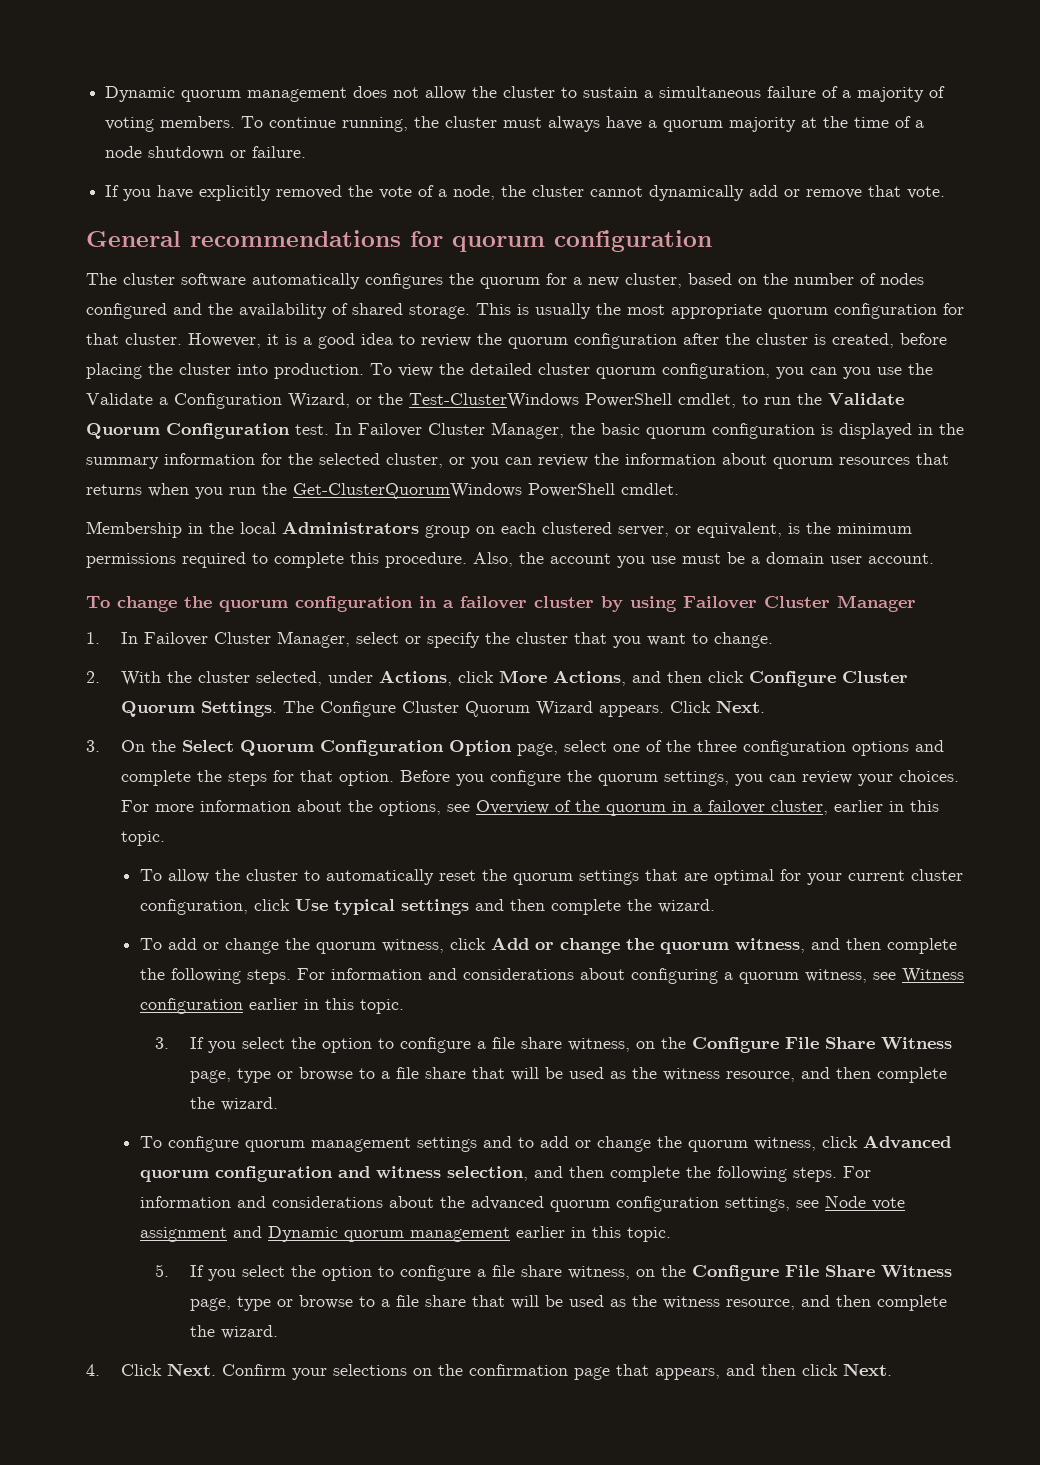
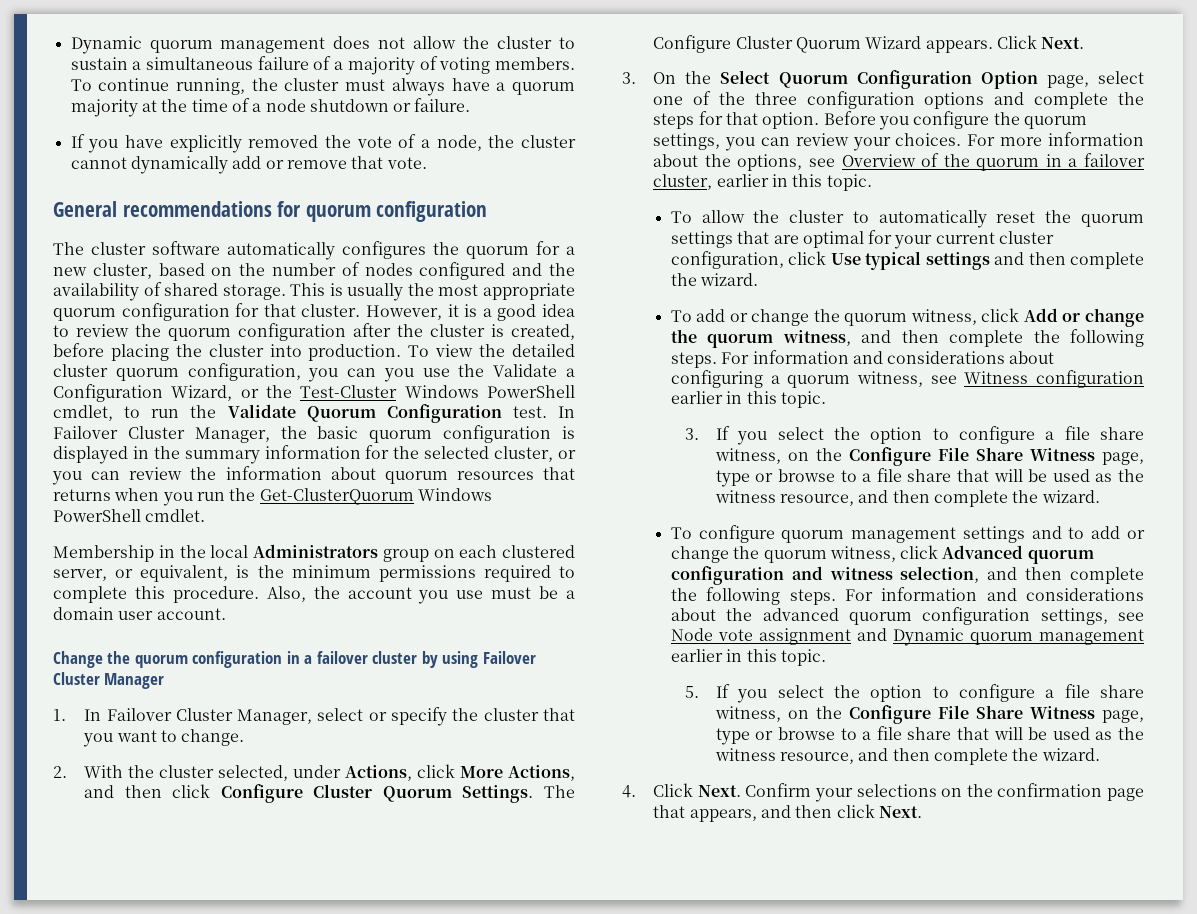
- To view the detailed cluster quorum configuration, you can you use the Validate a Configuration Wizard, or the Test-ClusterWindows PowerShell cmdlet, to run the Validate Quorum Configuration test.
+ To view the detailed cluster quorum configuration, you can you use the Validate a Configuration Wizard, or the Test-Cluster Windows PowerShell cmdlet, to run the Validate Quorum Configuration test.
- In Failover Cluster Manager, the basic quorum configuration is displayed in the summary information for the selected cluster, or you can review the information about quorum resources that returns when you run the Get-ClusterQuorumWindows PowerShell cmdlet.
+ In Failover Cluster Manager, the basic quorum configuration is displayed in the summary information for the selected cluster, or you can review the information about quorum resources that returns when you run the Get-ClusterQuorum Windows PowerShell cmdlet.
- To change the quorum configuration in a failover cluster by using Failover Cluster Manager
+ Change the quorum configuration in a failover cluster by using Failover Cluster Manager

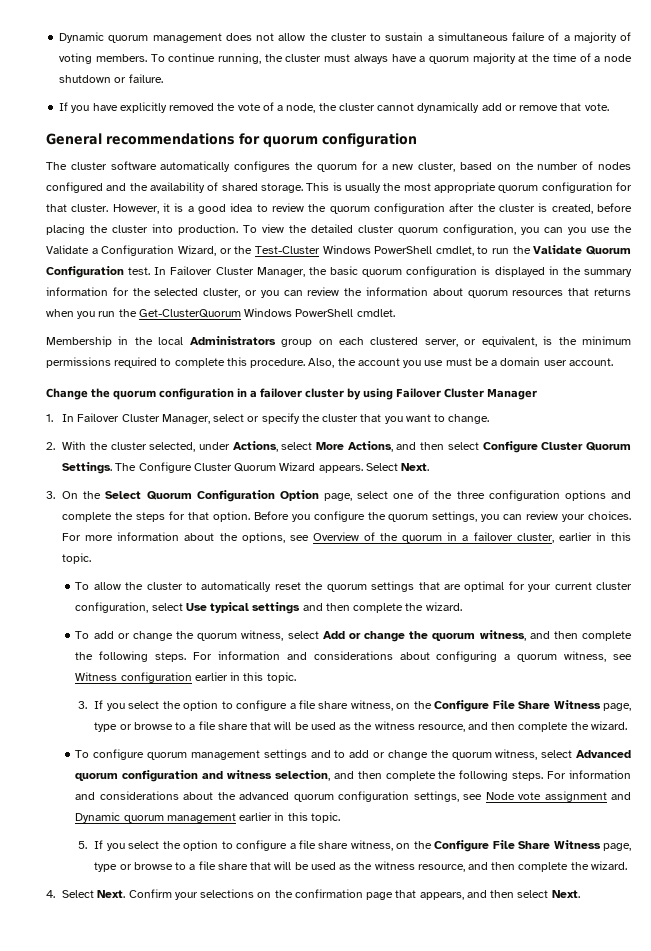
- 2. With the cluster selected, under Actions, click More Actions, and then click Configure Cluster Quorum Settings.
+ 2. With the cluster selected, under Actions, select More Actions, and then select Configure Cluster Quorum Settings.
- The Configure Cluster Quorum Wizard appears. Click Next.
+ The Configure Cluster Quorum Wizard appears. Select Next.
- To allow the cluster to automatically reset the quorum settings that are optimal for your current cluster configuration, click Use typical settings and then complete the wizard.
+ To allow the cluster to automatically reset the quorum settings that are optimal for your current cluster configuration, select Use typical settings and then complete the wizard.
- To add or change the quorum witness, click Add or change the quorum witness, and then complete the following steps.
+ To add or change the quorum witness, select Add or change the quorum witness, and then complete the following steps.
- To configure quorum management settings and to add or change the quorum witness, click Advanced quorum configuration and witness selection, and then complete the following steps.
+ To configure quorum management settings and to add or change the quorum witness, select Advanced quorum configuration and witness selection, and then complete the following steps.
- 4. Click Next.
+ 4. Select Next.
- Confirm your selections on the confirmation page that appears, and then click Next.
+ Confirm your selections on the confirmation page that appears, and then select Next.

